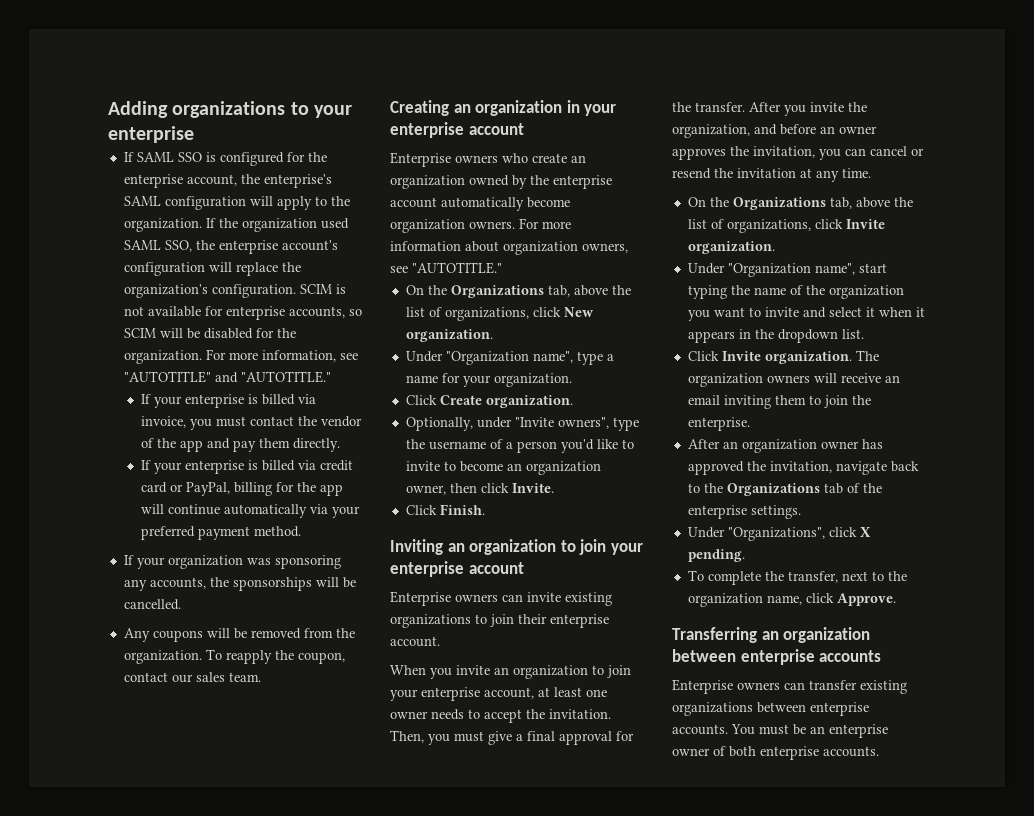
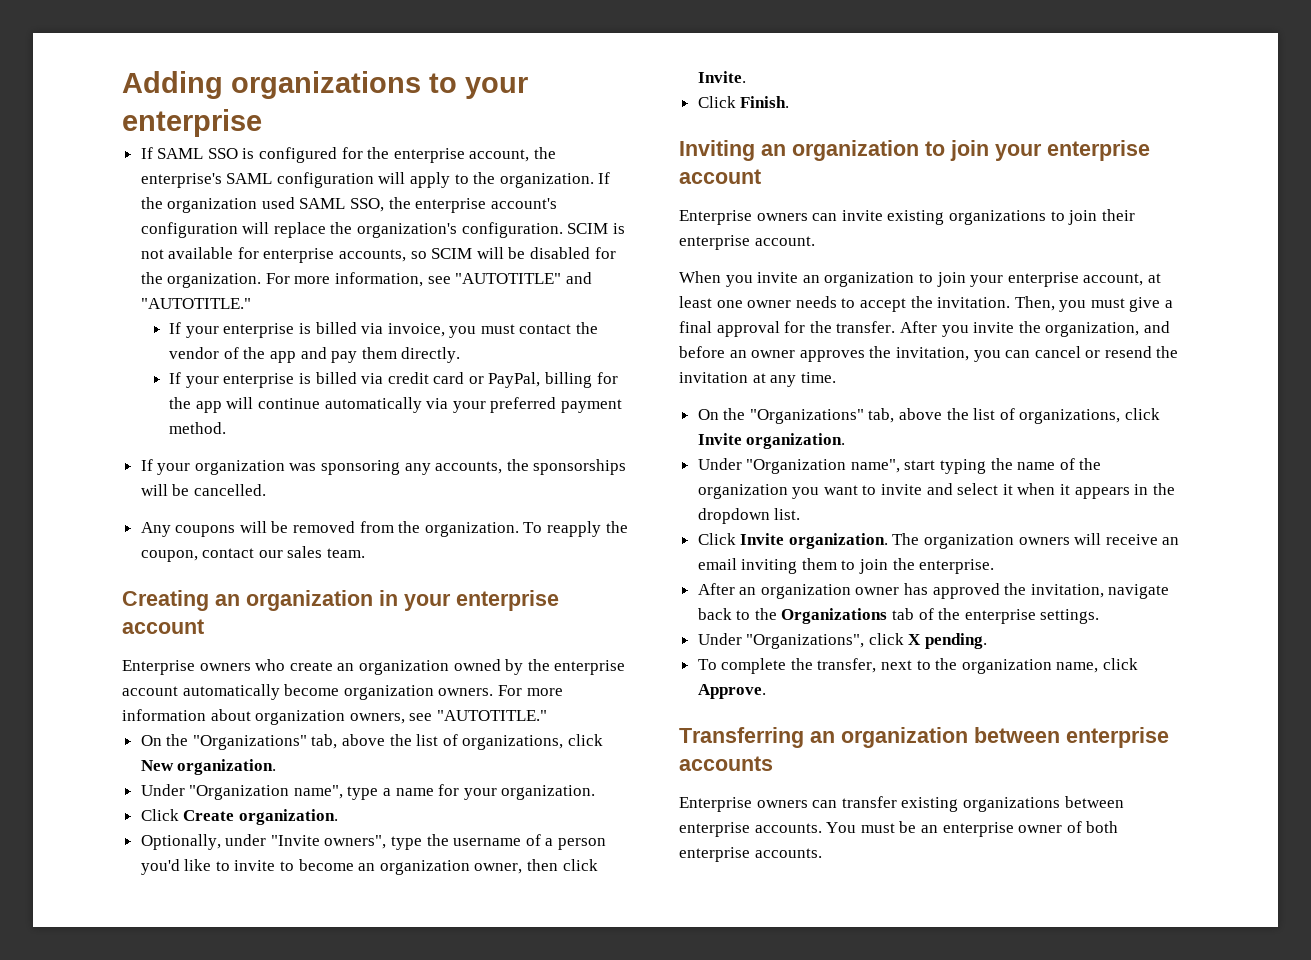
- On the Organizations tab, above the list of organizations, click New organization.
+ On the "Organizations" tab, above the list of organizations, click New organization.
- On the Organizations tab, above the list of organizations, click Invite organization.
+ On the "Organizations" tab, above the list of organizations, click Invite organization.

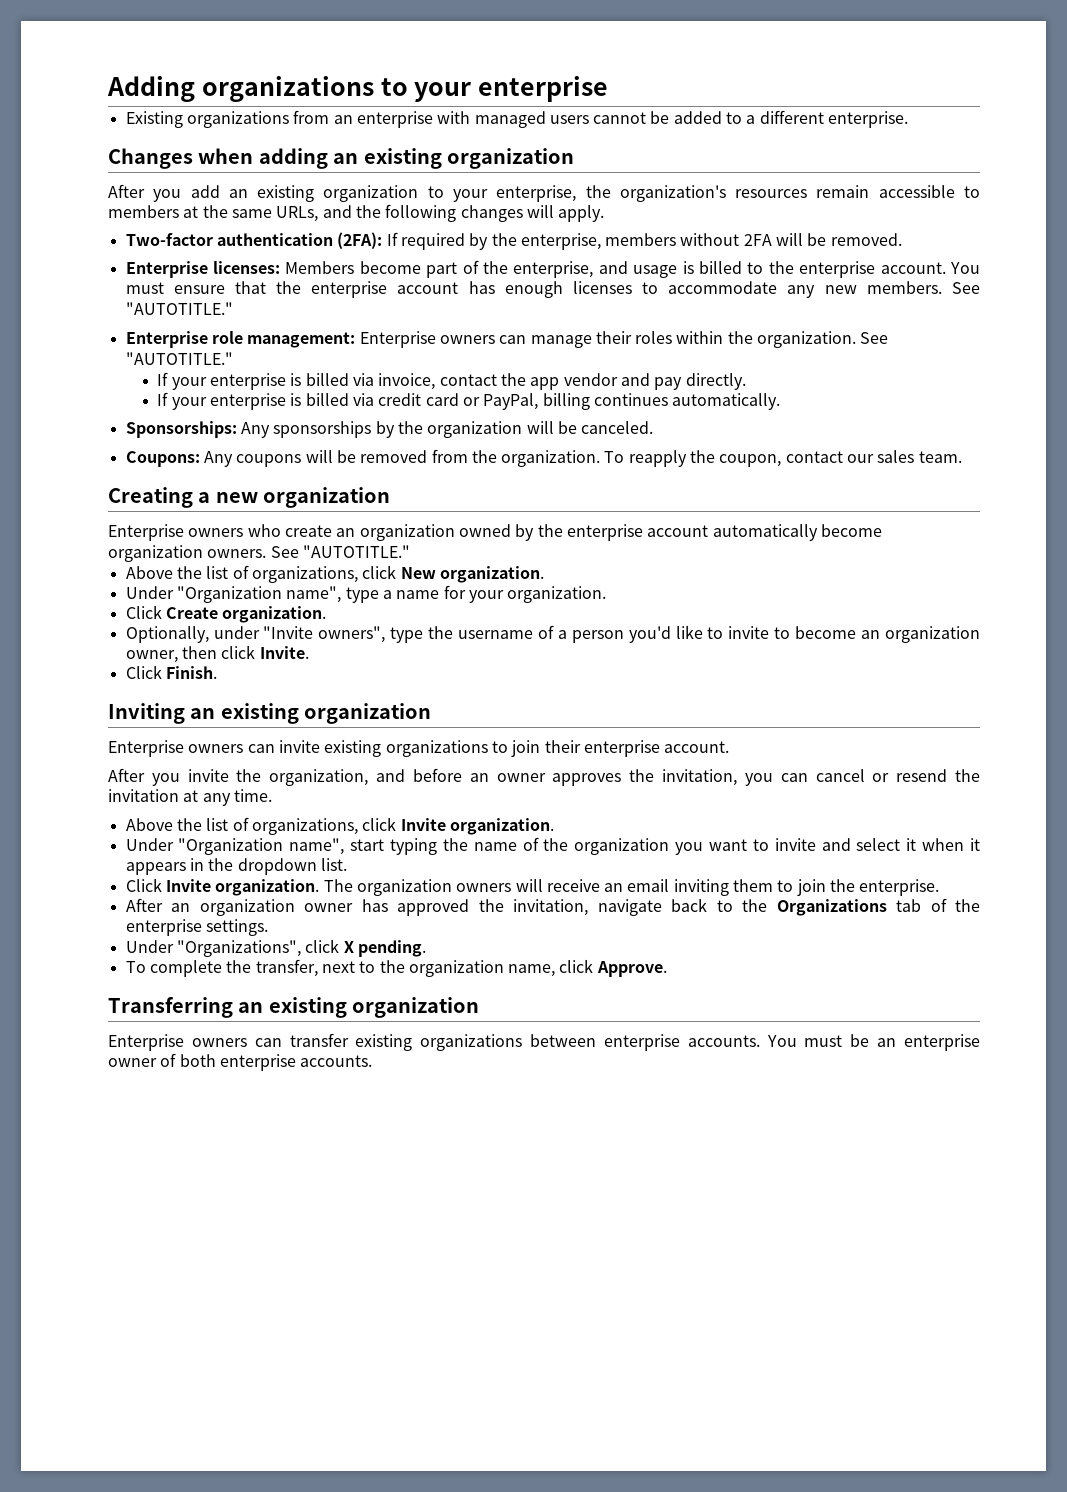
- If SAML SSO is configured for the enterprise account, the enterprise's SAML configuration will apply to the organization. If the organization used SAML SSO, the enterprise account's configuration will replace the organization's configuration. SCIM is not available for enterprise accounts, so SCIM will be disabled for the organization. For more information, see "AUTOTITLE" and "AUTOTITLE."
+ Existing organizations from an enterprise with managed users cannot be added to a different enterprise.
+ Changes when adding an existing organization
+ After you add an existing organization to your enterprise, the organization's resources remain accessible to members at the same URLs, and the following changes will apply.
+ Two-factor authentication (2FA): If required by the enterprise, members without 2FA will be removed.
+ Enterprise licenses: Members become part of the enterprise, and usage is billed to the enterprise account. You must ensure that the enterprise account has enough licenses to accommodate any new members. See "AUTOTITLE."
+ Enterprise role management: Enterprise owners can manage their roles within the organization. See "AUTOTITLE."
- If your enterprise is billed via invoice, you must contact the vendor of the app and pay them directly.
+ If your enterprise is billed via invoice, contact the app vendor and pay directly.
- If your enterprise is billed via credit card or PayPal, billing for the app will continue automatically via your preferred payment method.
- If your organization was sponsoring any accounts, the sponsorships will be cancelled.
- Any coupons will be removed from the organization.
+ If your enterprise is billed via credit card or PayPal, billing continues automatically.
+ Sponsorships: Any sponsorships by the organization will be canceled.
+ Coupons: Any coupons will be removed from the organization.
- Creating an organization in your enterprise account
+ Creating a new organization
- Enterprise owners who create an organization owned by the enterprise account automatically become organization owners. For more information about organization owners, see "AUTOTITLE."
- On the "Organizations" tab, above the list of organizations, click New organization.
+ Enterprise owners who create an organization owned by the enterprise account automatically become organization owners. See "AUTOTITLE."
+ Above the list of organizations, click New organization.
- Inviting an organization to join your enterprise account
+ Inviting an existing organization
- When you invite an organization to join your enterprise account, at least one owner needs to accept the invitation. Then, you must give a final approval for the transfer.
- On the "Organizations" tab, above the list of organizations, click Invite organization.
+ Above the list of organizations, click Invite organization.
- Transferring an organization between enterprise accounts
+ Transferring an existing organization

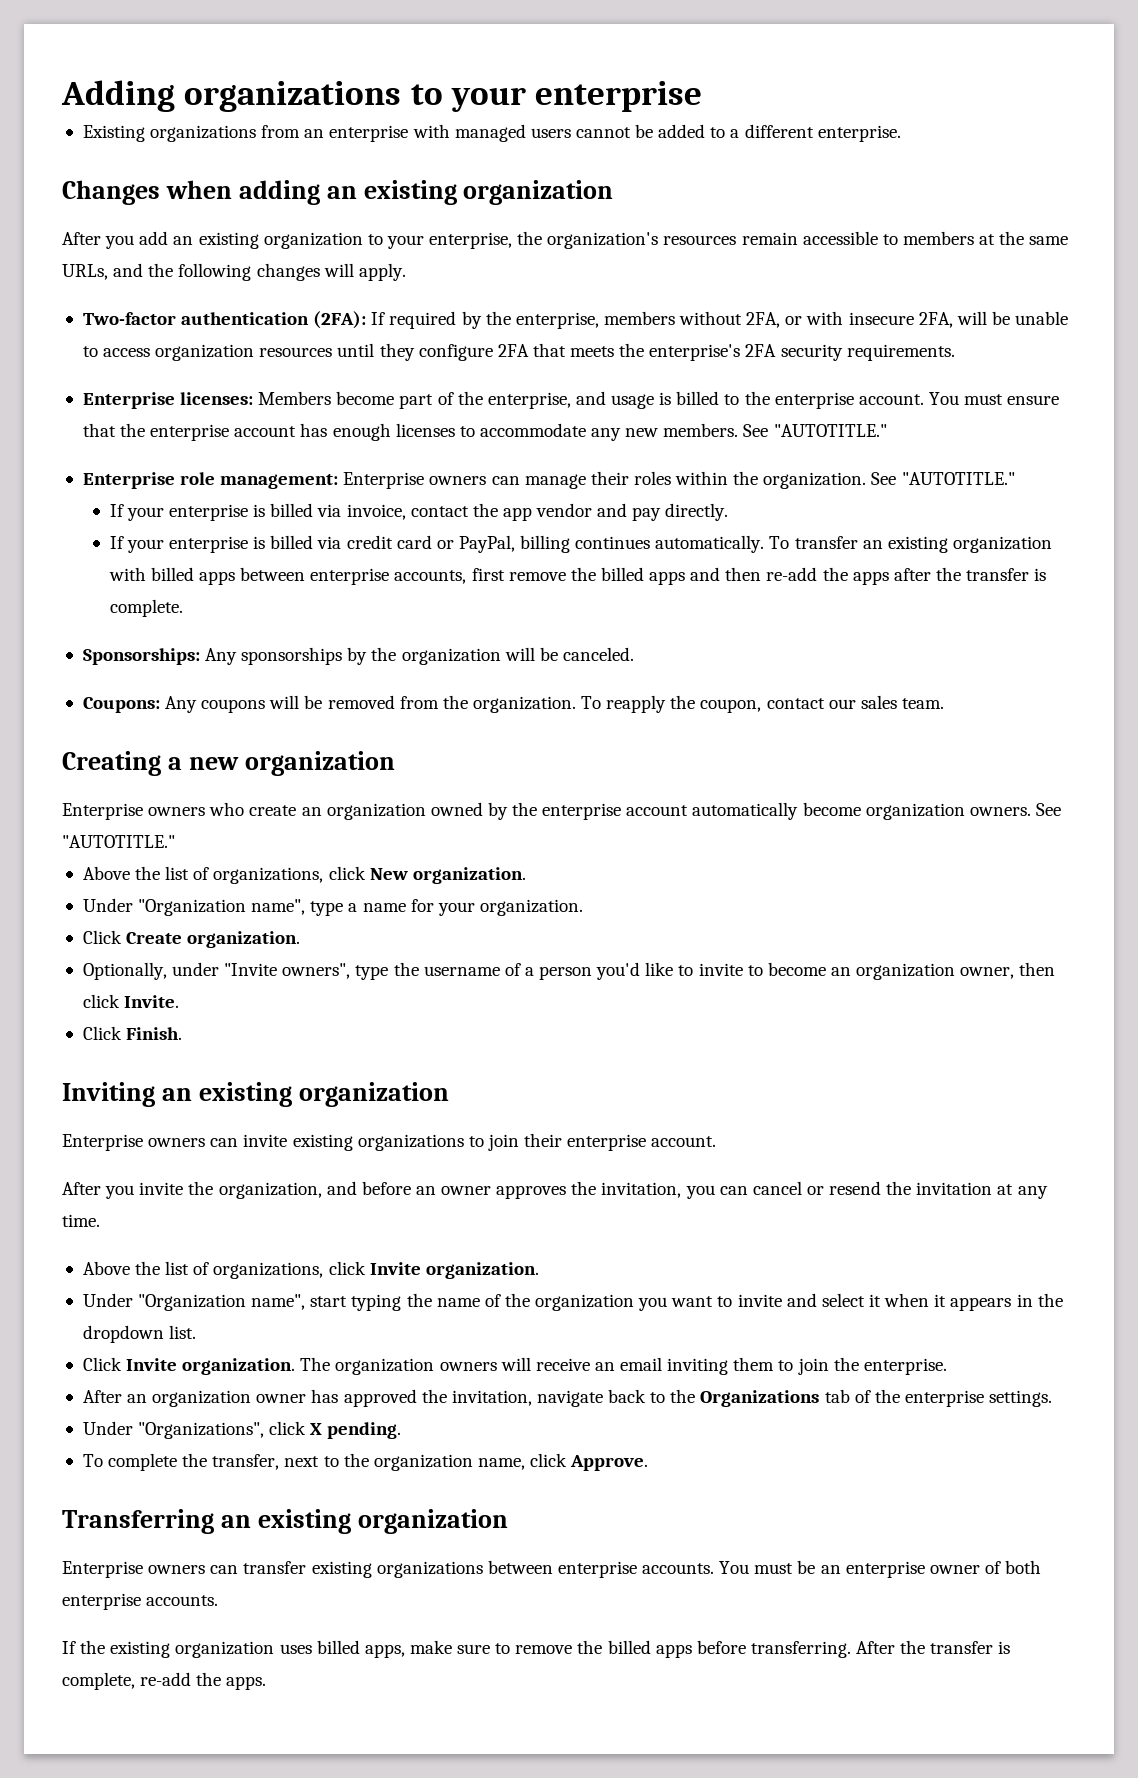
- Two-factor authentication (2FA): If required by the enterprise, members without 2FA will be removed.
+ Two-factor authentication (2FA): If required by the enterprise, members without 2FA, or with insecure 2FA, will be unable to access organization resources until they configure 2FA that meets the enterprise's 2FA security requirements.
+ To transfer an existing organization with billed apps between enterprise accounts, first remove the billed apps and then re-add the apps after the transfer is complete.
+ If the existing organization uses billed apps, make sure to remove the billed apps before transferring. After the transfer is complete, re-add the apps.

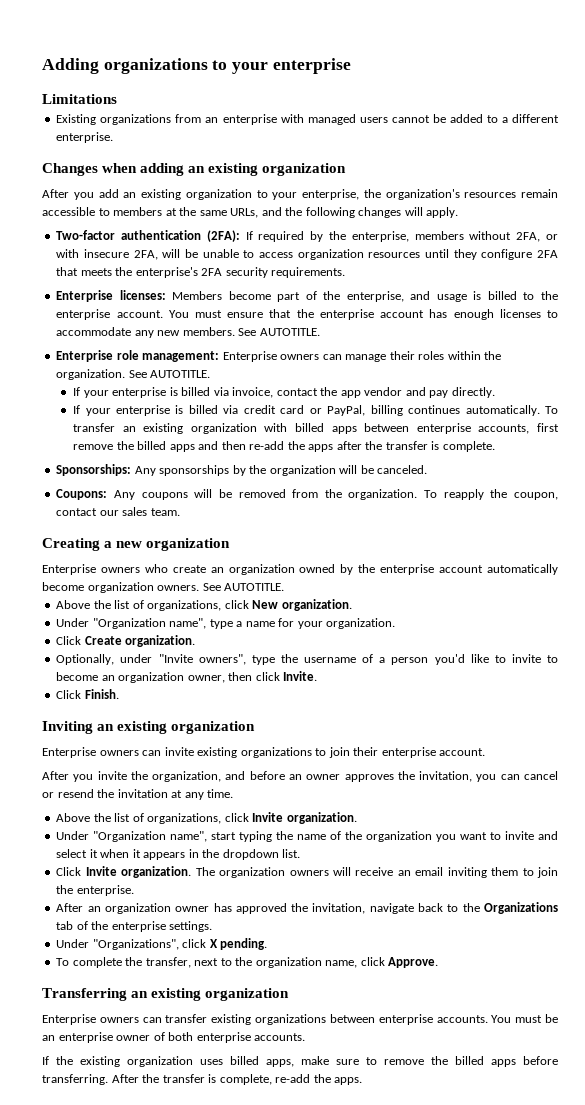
+ Limitations
- You must ensure that the enterprise account has enough licenses to accommodate any new members. See "AUTOTITLE."
+ You must ensure that the enterprise account has enough licenses to accommodate any new members. See AUTOTITLE.
- Enterprise role management: Enterprise owners can manage their roles within the organization. See "AUTOTITLE."
+ Enterprise role management: Enterprise owners can manage their roles within the organization. See AUTOTITLE.
- Enterprise owners who create an organization owned by the enterprise account automatically become organization owners. See "AUTOTITLE."
+ Enterprise owners who create an organization owned by the enterprise account automatically become organization owners. See AUTOTITLE.

